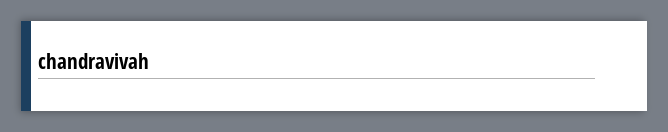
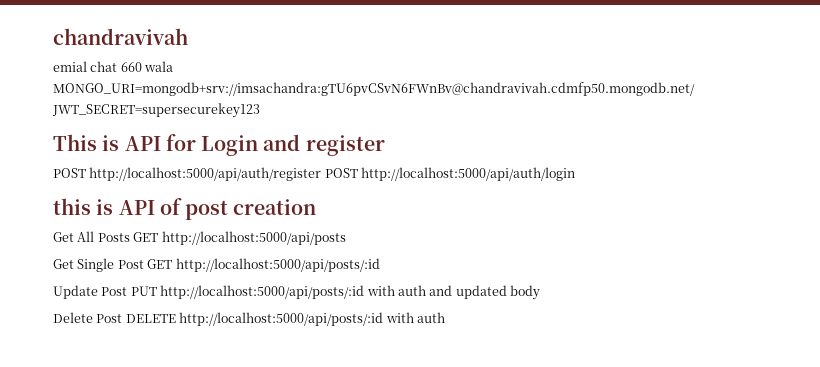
+ emial chat 660 wala MONGO_URI=mongodb+srv://imsachandra:gTU6pvCSvN6FWnBv@chandravivah.cdmfp50.mongodb.net/ JWT_SECRET=supersecurekey123
+ This is API for Login and register
+ POST http://localhost:5000/api/auth/register POST http://localhost:5000/api/auth/login
+ this is API of post creation
+ Get All Posts GET http://localhost:5000/api/posts
+ Get Single Post GET http://localhost:5000/api/posts/:id
+ Update Post PUT http://localhost:5000/api/posts/:id with auth and updated body
+ Delete Post DELETE http://localhost:5000/api/posts/:id with auth

